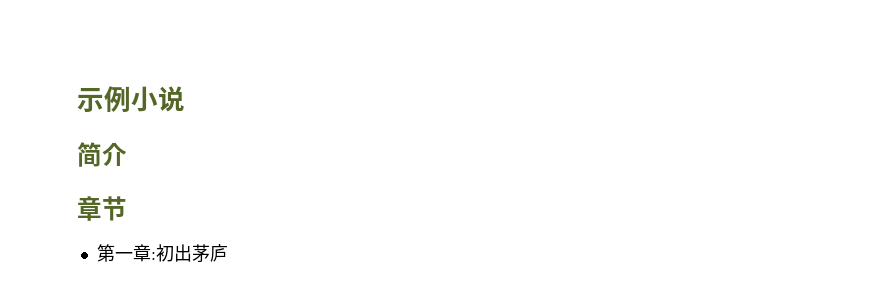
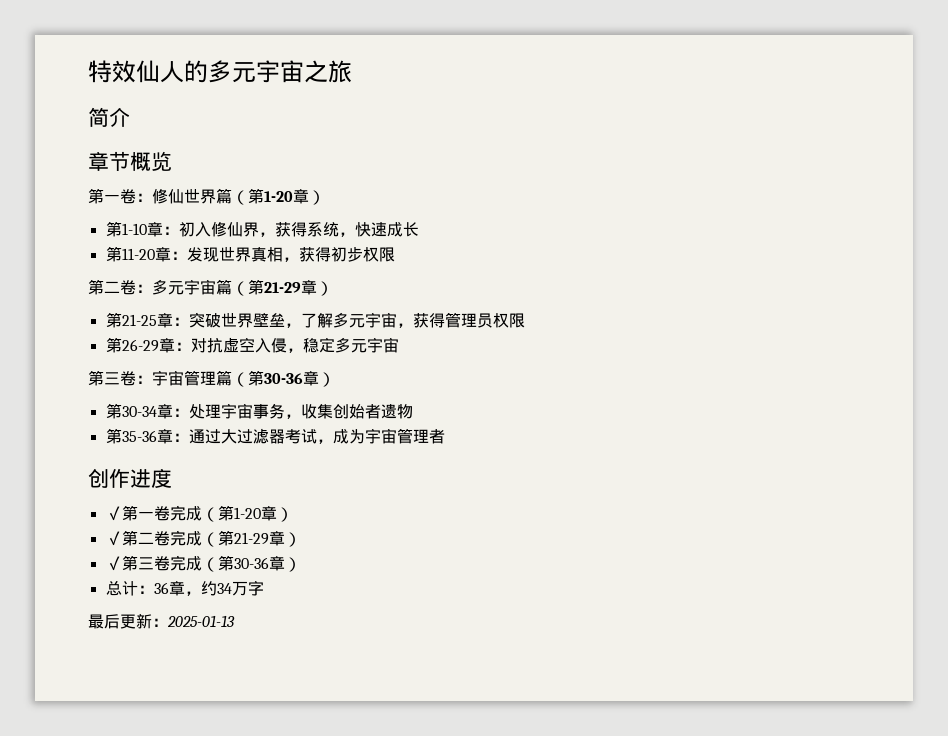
- 示例小说
+ 特效仙人的多元宇宙之旅
- 章节
- 第一章:初出茅庐
+ 章节概览
+ 第一卷：修仙世界篇（第1-20章）
+ 第1-10章：初入修仙界，获得系统，快速成长
+ 第11-20章：发现世界真相，获得初步权限
+ 第二卷：多元宇宙篇（第21-29章）
+ 第21-25章：突破世界壁垒，了解多元宇宙，获得管理员权限
+ 第26-29章：对抗虚空入侵，稳定多元宇宙
+ 第三卷：宇宙管理篇（第30-36章）
+ 第30-34章：处理宇宙事务，收集创始者遗物
+ 第35-36章：通过大过滤器考试，成为宇宙管理者
+ 创作进度
+ ✓第一卷完成（第1-20章）
+ ✓第二卷完成（第21-29章）
+ ✓第三卷完成（第30-36章）
+ 总计：36章，约34万字
+ 最后更新：2025-01-13

